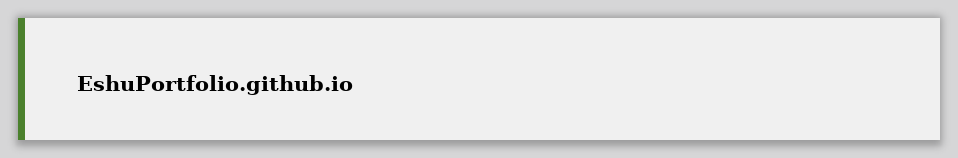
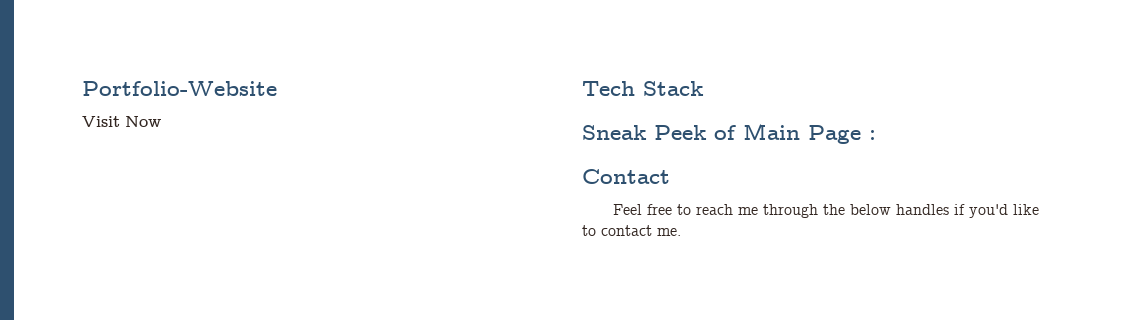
- EshuPortfolio.github.io
+ Portfolio-Website
+ Visit Now
+ Tech Stack
+ Sneak Peek of Main Page :
+ Contact
+ Feel free to reach me through the below handles if you'd like to contact me.

